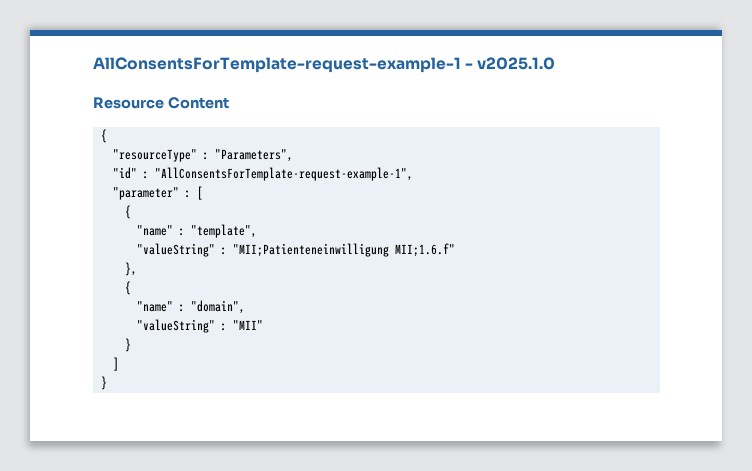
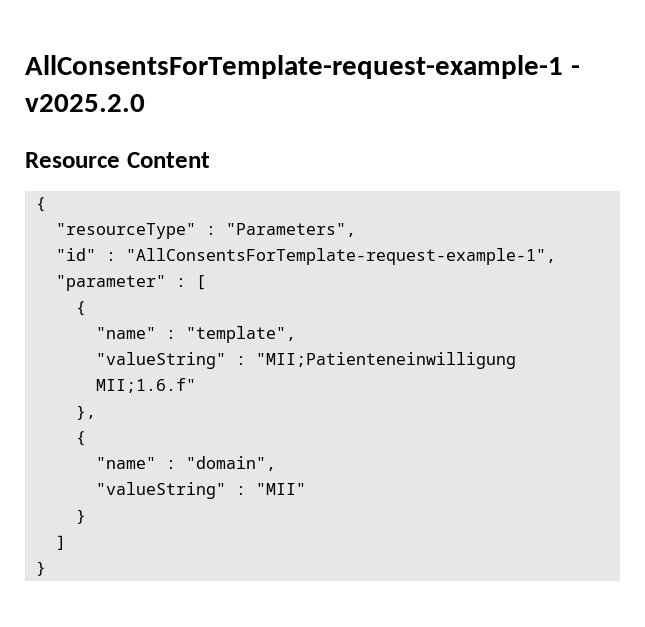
- AllConsentsForTemplate-request-example-1 - v2025.1.0
+ AllConsentsForTemplate-request-example-1 - v2025.2.0

